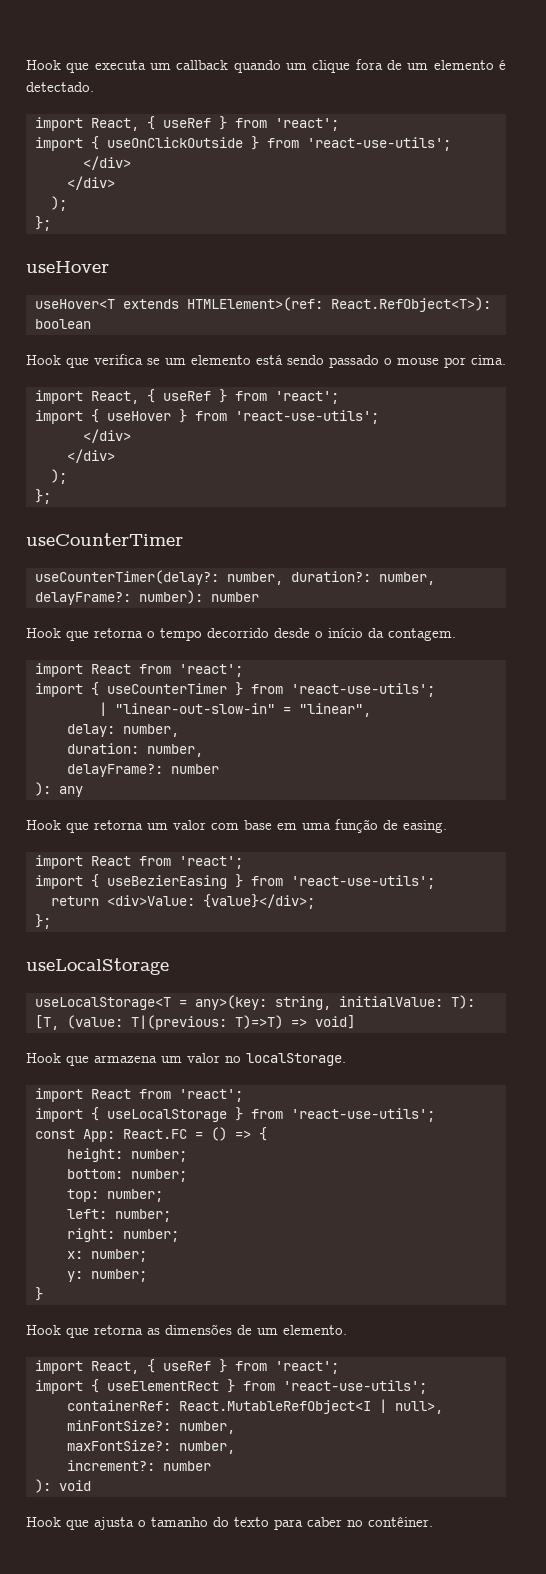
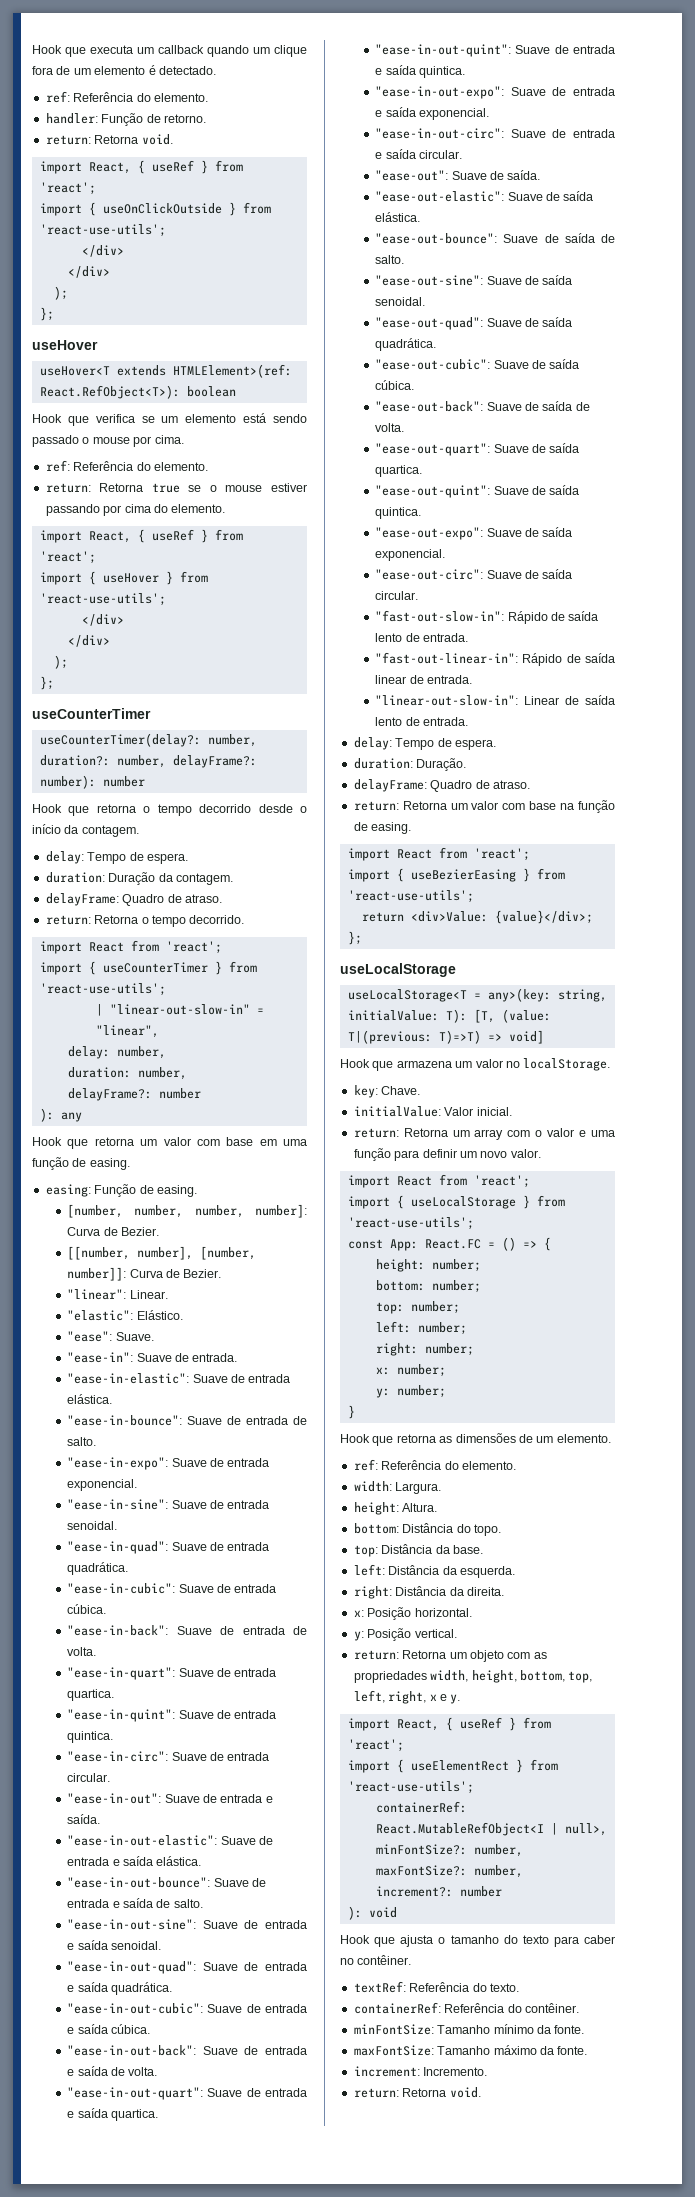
  Hook que executa um callback quando um clique fora de um elemento é detectado.
+ ref: Referência do elemento.
+ handler: Função de retorno.
+ return: Retorna void.
  Hook que verifica se um elemento está sendo passado o mouse por cima.
+ ref: Referência do elemento.
+ return: Retorna true se o mouse estiver passando por cima do elemento.
  Hook que retorna o tempo decorrido desde o início da contagem.
+ delay: Tempo de espera.
+ duration: Duração da contagem.
+ delayFrame: Quadro de atraso.
+ return: Retorna o tempo decorrido.
+ easing: Função de easing.
+ [number, number, number, number]: Curva de Bezier.
+ [[number, number], [number, number]]: Curva de Bezier.
+ "linear": Linear.
+ "elastic": Elástico.
+ "ease": Suave.
+ "ease-in": Suave de entrada.
+ "ease-in-elastic": Suave de entrada elástica.
+ "ease-in-bounce": Suave de entrada de salto.
+ "ease-in-expo": Suave de entrada exponencial.
+ "ease-in-sine": Suave de entrada senoidal.
+ "ease-in-quad": Suave de entrada quadrática.
+ "ease-in-cubic": Suave de entrada cúbica.
+ "ease-in-back": Suave de entrada de volta.
+ "ease-in-quart": Suave de entrada quartica.
+ "ease-in-quint": Suave de entrada quintica.
+ "ease-in-circ": Suave de entrada circular.
+ "ease-in-out": Suave de entrada e saída.
+ "ease-in-out-elastic": Suave de entrada e saída elástica.
+ "ease-in-out-bounce": Suave de entrada e saída de salto.
+ "ease-in-out-sine": Suave de entrada e saída senoidal.
+ "ease-in-out-quad": Suave de entrada e saída quadrática.
+ "ease-in-out-cubic": Suave de entrada e saída cúbica.
+ "ease-in-out-back": Suave de entrada e saída de volta.
+ "ease-in-out-quart": Suave de entrada e saída quartica.
+ "ease-in-out-quint": Suave de entrada e saída quintica.
+ "ease-in-out-expo": Suave de entrada e saída exponencial.
+ "ease-in-out-circ": Suave de entrada e saída circular.
+ "ease-out": Suave de saída.
+ "ease-out-elastic": Suave de saída elástica.
+ "ease-out-bounce": Suave de saída de salto.
+ "ease-out-sine": Suave de saída senoidal.
+ "ease-out-quad": Suave de saída quadrática.
+ "ease-out-cubic": Suave de saída cúbica.
+ "ease-out-back": Suave de saída de volta.
+ "ease-out-quart": Suave de saída quartica.
+ "ease-out-quint": Suave de saída quintica.
+ "ease-out-expo": Suave de saída exponencial.
+ "ease-out-circ": Suave de saída circular.
+ "fast-out-slow-in": Rápido de saída lento de entrada.
+ "fast-out-linear-in": Rápido de saída linear de entrada.
+ "linear-out-slow-in": Linear de saída lento de entrada.
+ delay: Tempo de espera.
+ duration: Duração.
+ delayFrame: Quadro de atraso.
+ return: Retorna um valor com base na função de easing.
+ key: Chave.
+ initialValue: Valor inicial.
+ return: Retorna um array com o valor e uma função para definir um novo valor.
  Hook que retorna as dimensões de um elemento.
+ ref: Referência do elemento.
+ width: Largura.
+ height: Altura.
+ bottom: Distância do topo.
+ top: Distância da base.
+ left: Distância da esquerda.
+ right: Distância da direita.
+ x: Posição horizontal.
+ y: Posição vertical.
+ return: Retorna um objeto com as propriedades width, height, bottom, top, left, right, x e y.
+ textRef: Referência do texto.
+ containerRef: Referência do contêiner.
+ minFontSize: Tamanho mínimo da fonte.
+ maxFontSize: Tamanho máximo da fonte.
+ increment: Incremento.
+ return: Retorna void.

